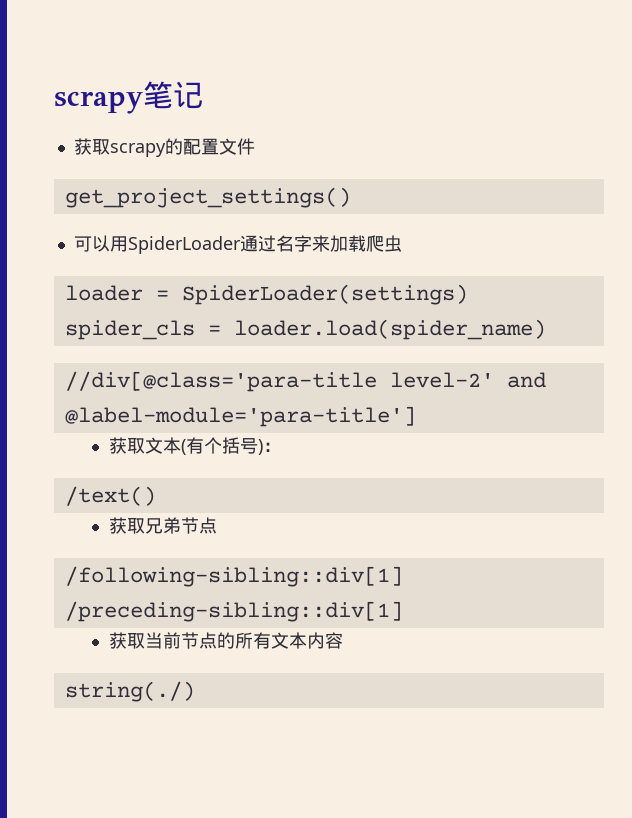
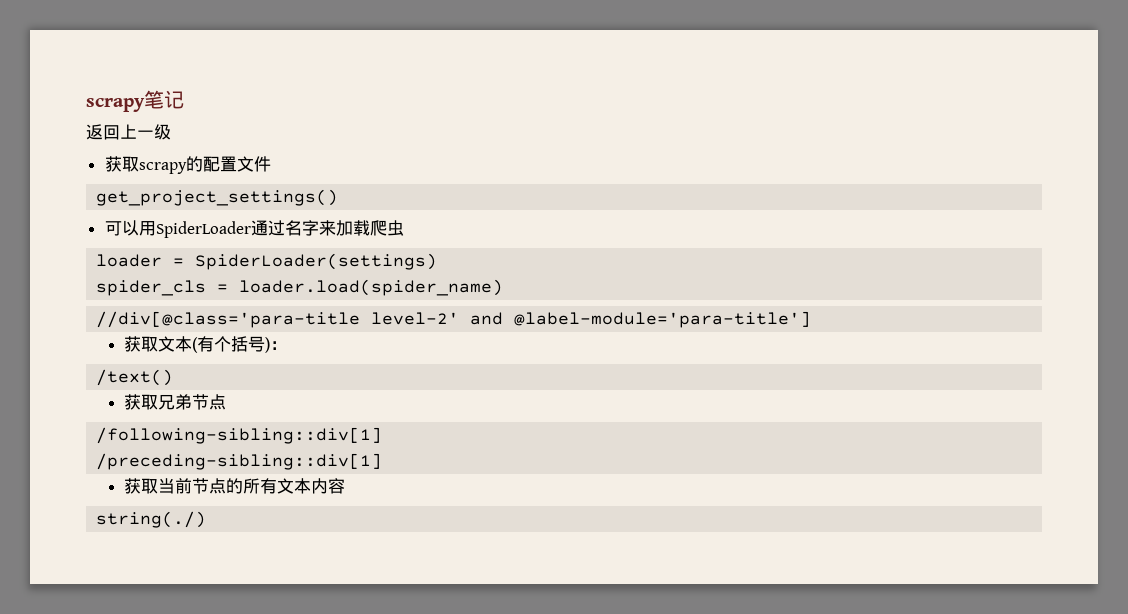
+ 返回上一级

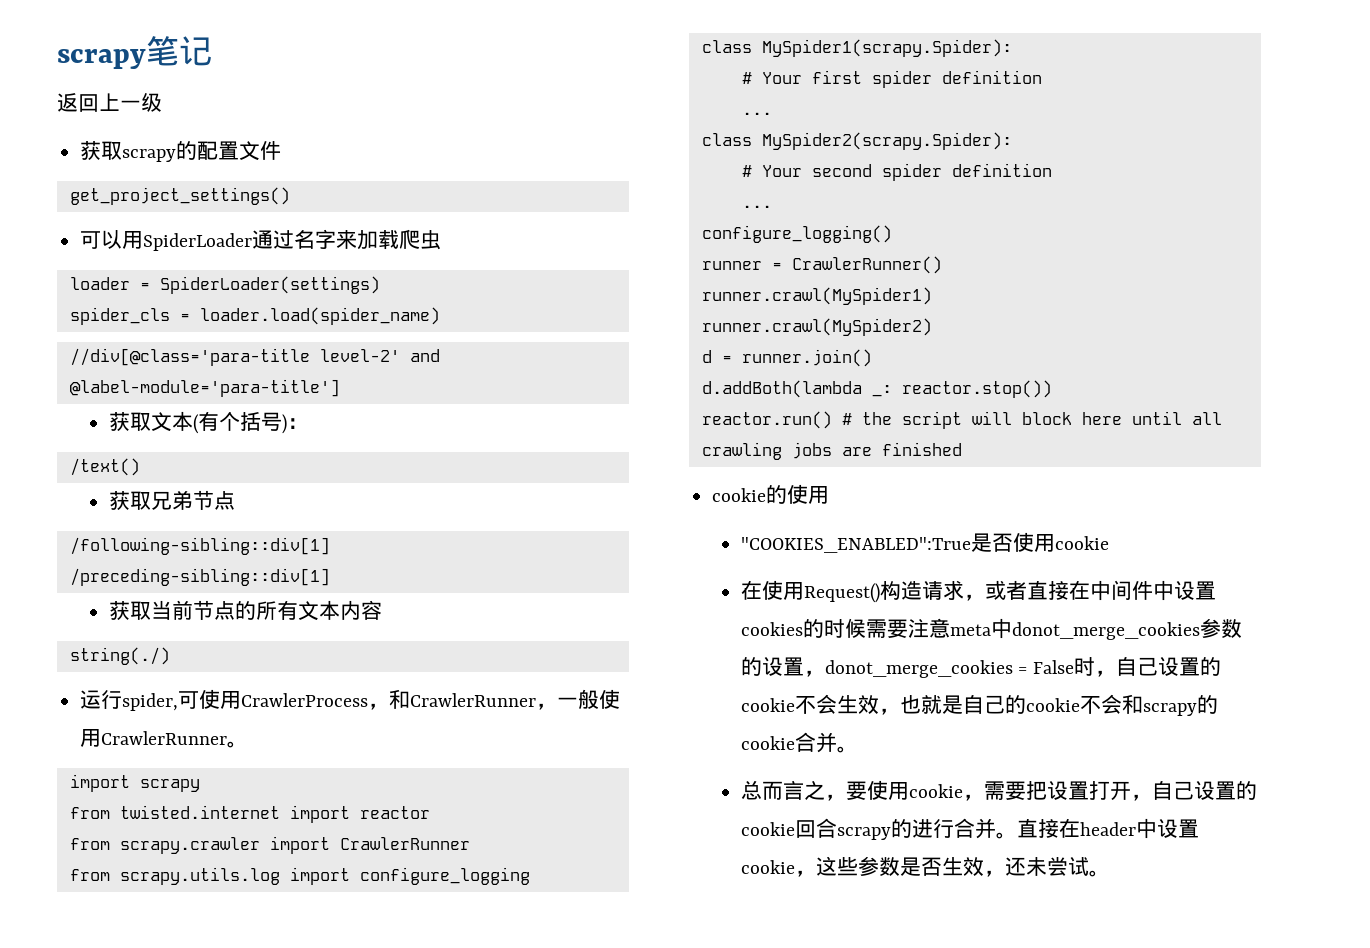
+ 运行spider,可使用CrawlerProcess，和CrawlerRunner，一般使用CrawlerRunner。
+ import scrapy
+ from twisted.internet import reactor
+ from scrapy.crawler import CrawlerRunner
+ from scrapy.utils.log import configure_logging
+ class MySpider1(scrapy.Spider):
+ # Your first spider definition
+ ...
+ class MySpider2(scrapy.Spider):
+ # Your second spider definition
+ ...
+ configure_logging()
+ runner = CrawlerRunner()
+ runner.crawl(MySpider1)
+ runner.crawl(MySpider2)
+ d = runner.join()
+ d.addBoth(lambda _: reactor.stop())
+ reactor.run() # the script will block here until all crawling jobs are finished
+ cookie的使用
+ "COOKIES_ENABLED":True是否使用cookie
+ 在使用Request()构造请求，或者直接在中间件中设置cookies的时候需要注意meta中donot_merge_cookies参数的设置，donot_merge_cookies = False时，自己设置的cookie不会生效，也就是自己的cookie不会和scrapy的cookie合并。
+ 总而言之，要使用cookie，需要把设置打开，自己设置的cookie回合scrapy的进行合并。直接在header中设置cookie，这些参数是否生效，还未尝试。

